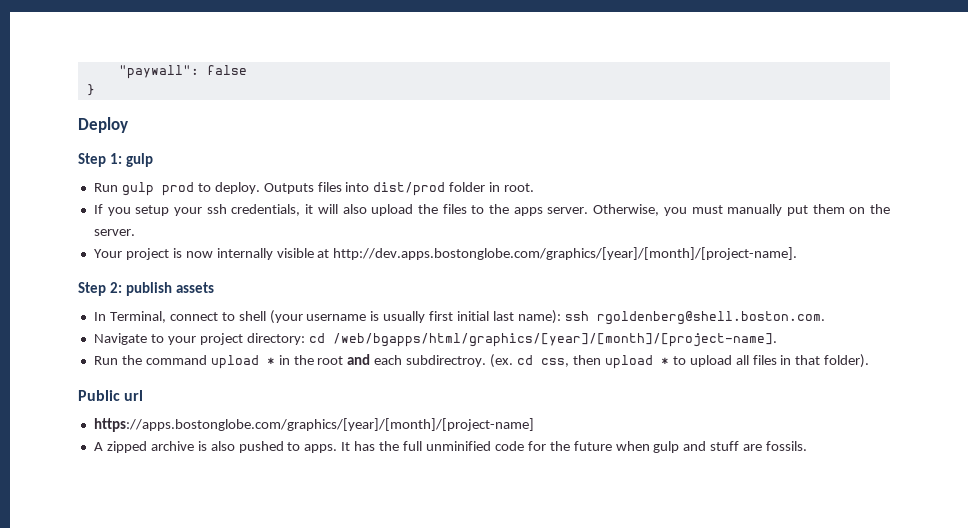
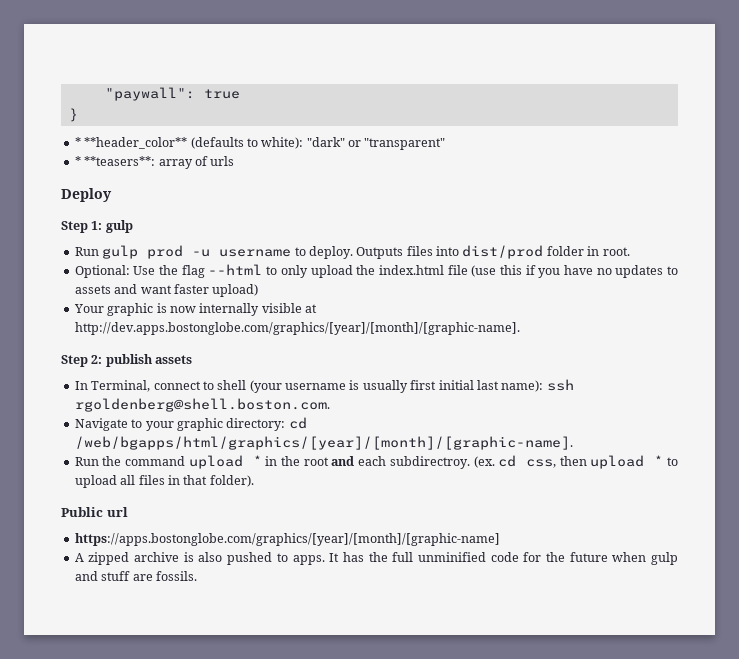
- "paywall": false
+ "paywall": true
+ * **header_color** (defaults to white): "dark" or "transparent"
+ * **teasers**: array of urls
- Run gulp prod to deploy.
+ Run gulp prod -u username to deploy.
- If you setup your ssh credentials, it will also upload the files to the apps server. Otherwise, you must manually put them on the server.
+ Optional: Use the flag --html to only upload the index.html file (use this if you have no updates to assets and want faster upload)
- Your project is now internally visible at http://dev.apps.bostonglobe.com/graphics/[year]/[month]/[project-name].
+ Your graphic is now internally visible at http://dev.apps.bostonglobe.com/graphics/[year]/[month]/[graphic-name].
- Navigate to your project directory: cd /web/bgapps/html/graphics/[year]/[month]/[project-name].
+ Navigate to your graphic directory: cd /web/bgapps/html/graphics/[year]/[month]/[graphic-name].
- https://apps.bostonglobe.com/graphics/[year]/[month]/[project-name]
+ https://apps.bostonglobe.com/graphics/[year]/[month]/[graphic-name]

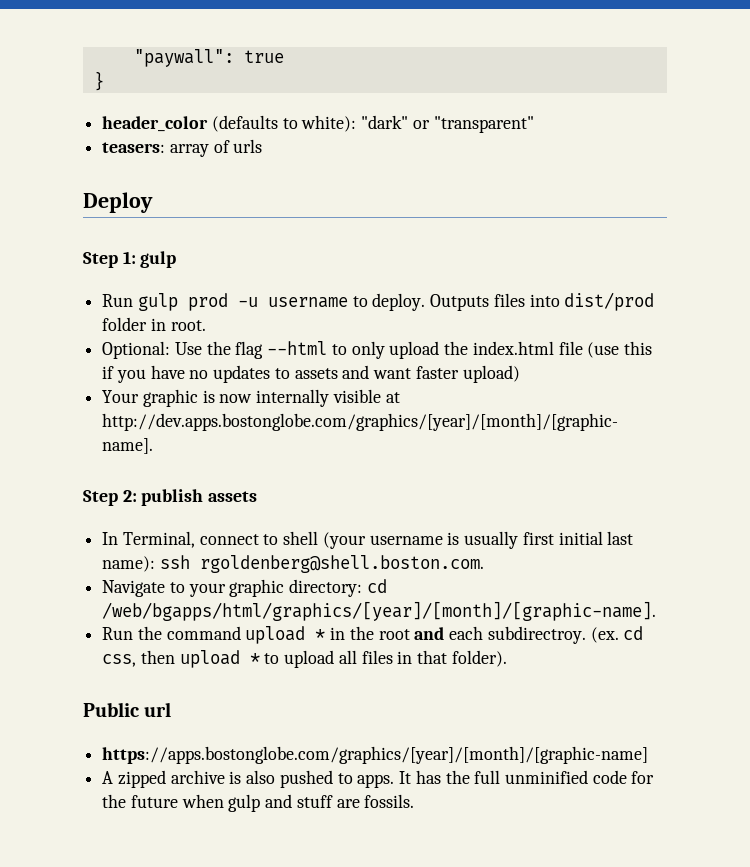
- * **header_color** (defaults to white): "dark" or "transparent"
+ header_color (defaults to white): "dark" or "transparent"
- * **teasers**: array of urls
+ teasers: array of urls

